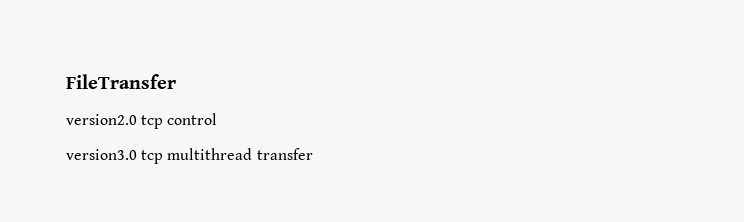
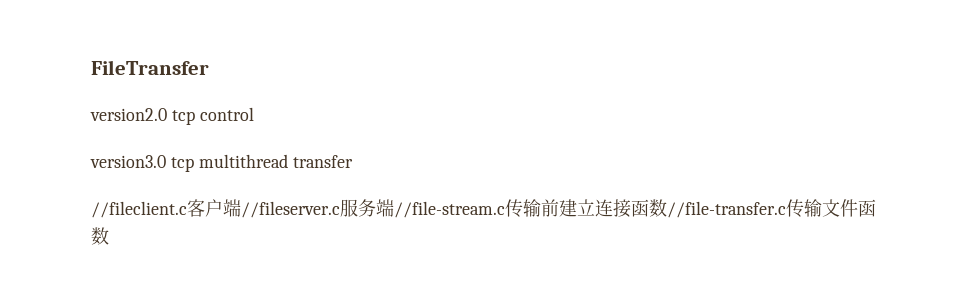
+ //fileclient.c客户端//fileserver.c服务端//file-stream.c传输前建立连接函数//file-transfer.c传输文件函数

